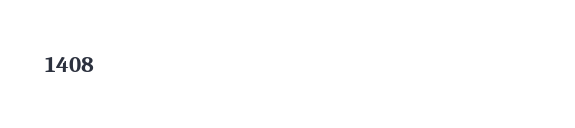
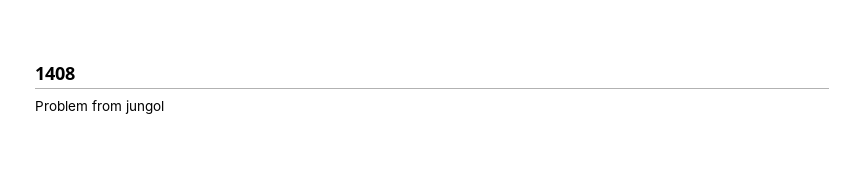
+ Problem from jungol

